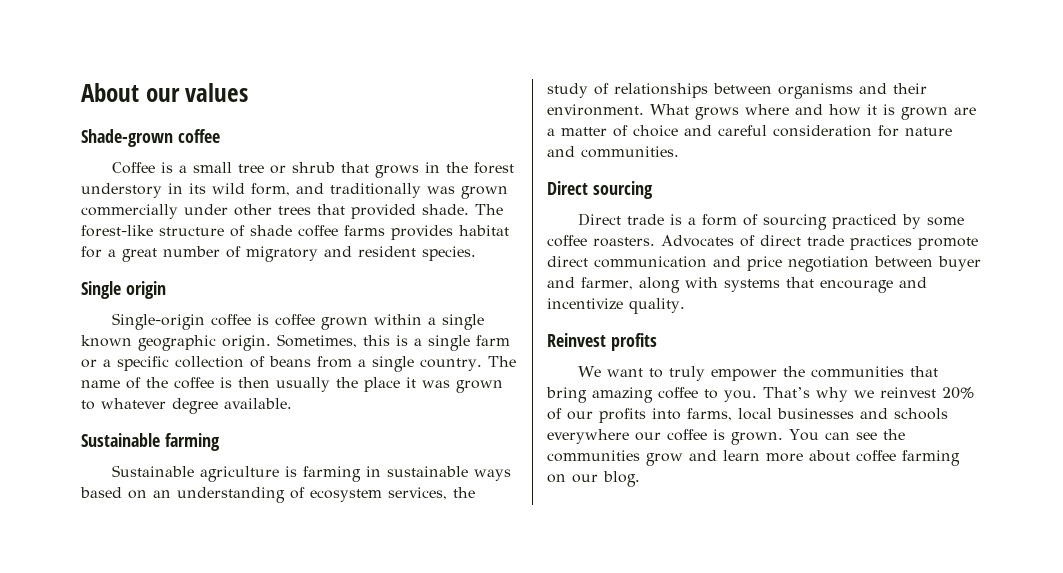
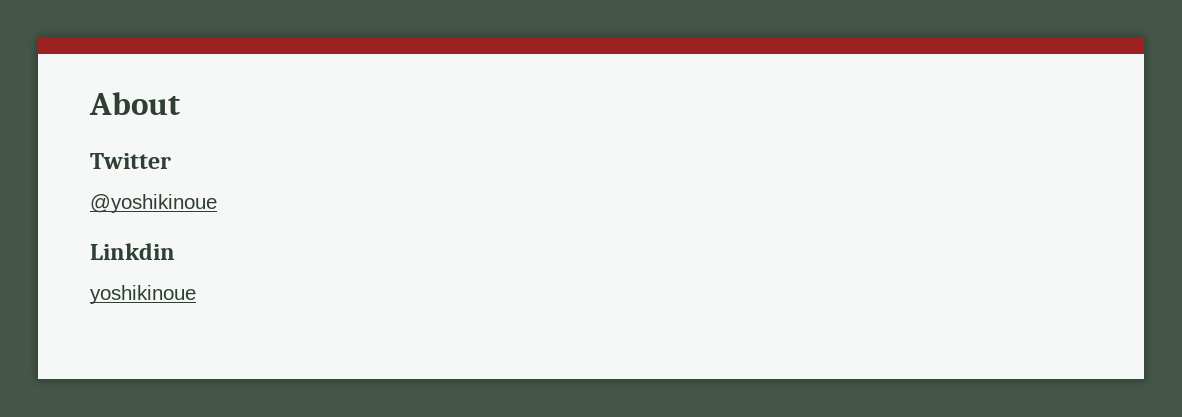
- About our values
- Shade-grown coffee
- Coffee is a small tree or shrub that grows in the forest understory in its wild form, and traditionally was grown commercially under other trees that provided shade. The forest-like structure of shade coffee farms provides habitat for a great number of migratory and resident species.
- Single origin
- Single-origin coffee is coffee grown within a single known geographic origin. Sometimes, this is a single farm or a specific collection of beans from a single country. The name of the coffee is then usually the place it was grown to whatever degree available.
- Sustainable farming
- Sustainable agriculture is farming in sustainable ways based on an understanding of ecosystem services, the study of relationships between organisms and their environment. What grows where and how it is grown are a matter of choice and careful consideration for nature and communities.
- Direct sourcing
- Direct trade is a form of sourcing practiced by some coffee roasters. Advocates of direct trade practices promote direct communication and price negotiation between buyer and farmer, along with systems that encourage and incentivize quality.
- Reinvest profits
- We want to truly empower the communities that bring amazing coffee to you. That’s why we reinvest 20% of our profits into farms, local businesses and schools everywhere our coffee is grown. You can see the communities grow and learn more about coffee farming on our blog.
+ About
+ Twitter
+ @yoshikinoue
+ Linkdin
+ yoshikinoue

